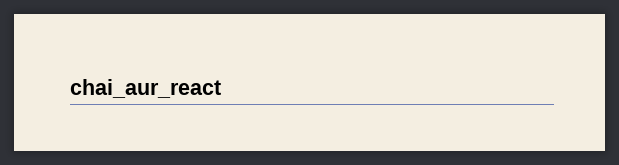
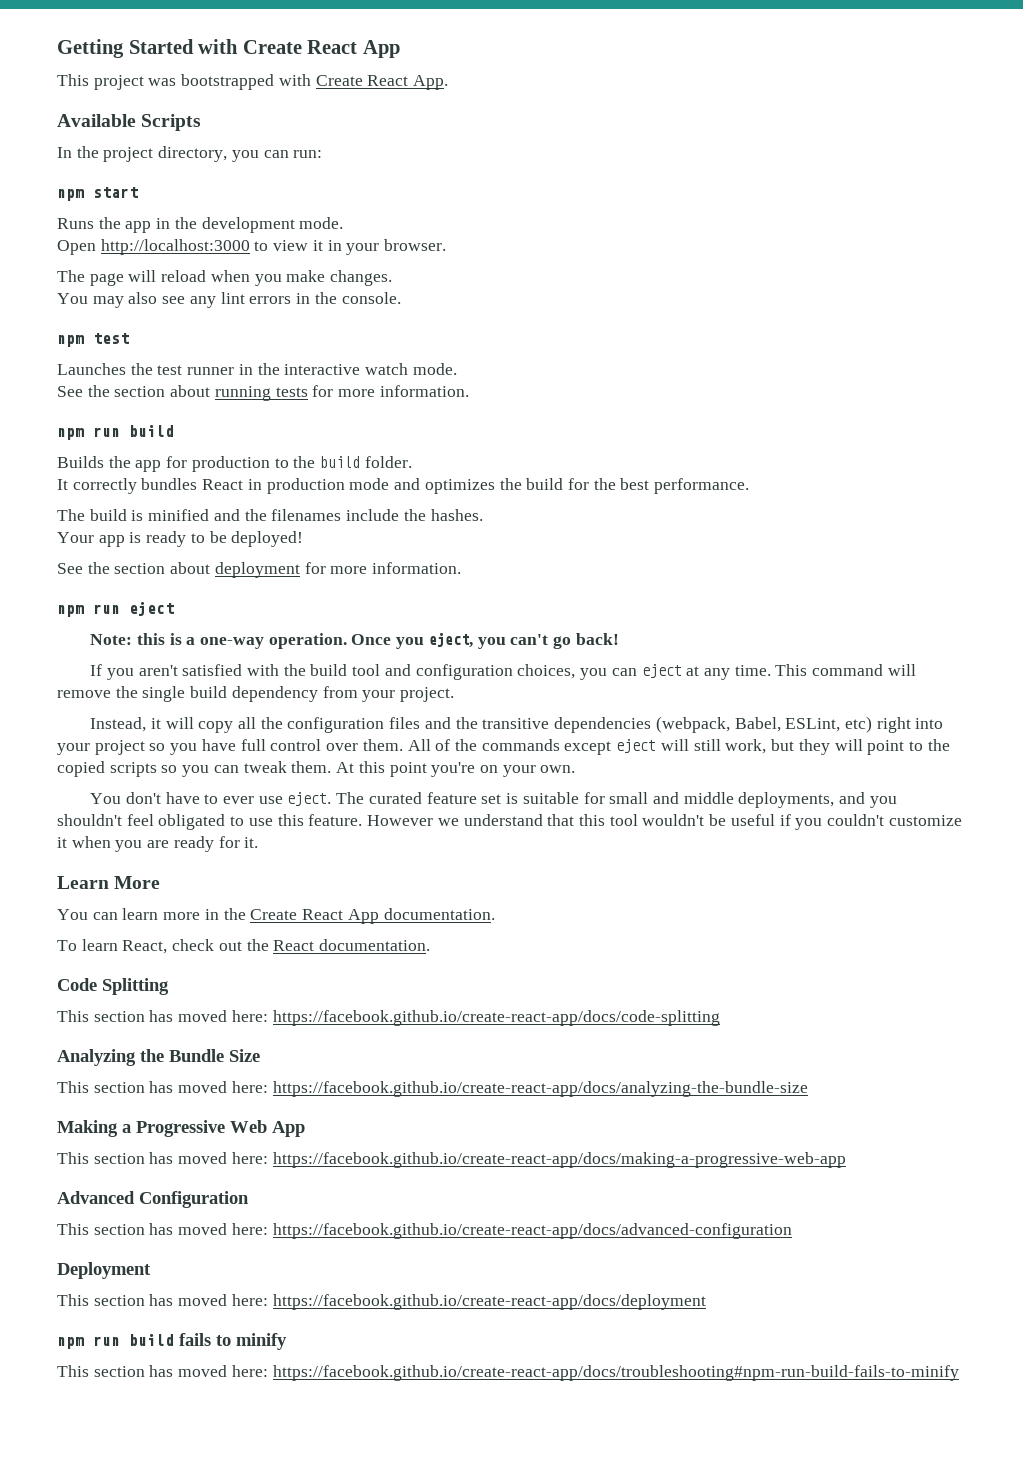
- chai_aur_react
+ Getting Started with Create React App
+ This project was bootstrapped with Create React App.
+ Available Scripts
+ In the project directory, you can run:
+ npm start
+ Runs the app in the development mode.
+ Open http://localhost:3000 to view it in your browser.
+ The page will reload when you make changes.
+ You may also see any lint errors in the console.
+ npm test
+ Launches the test runner in the interactive watch mode.
+ See the section about running tests for more information.
+ npm run build
+ Builds the app for production to the build folder.
+ It correctly bundles React in production mode and optimizes the build for the best performance.
+ The build is minified and the filenames include the hashes.
+ Your app is ready to be deployed!
+ See the section about deployment for more information.
+ npm run eject
+ Note: this is a one-way operation. Once you eject, you can't go back!
+ If you aren't satisfied with the build tool and configuration choices, you can eject at any time. This command will remove the single build dependency from your project.
+ Instead, it will copy all the configuration files and the transitive dependencies (webpack, Babel, ESLint, etc) right into your project so you have full control over them. All of the commands except eject will still work, but they will point to the copied scripts so you can tweak them. At this point you're on your own.
+ You don't have to ever use eject. The curated feature set is suitable for small and middle deployments, and you shouldn't feel obligated to use this feature. However we understand that this tool wouldn't be useful if you couldn't customize it when you are ready for it.
+ Learn More
+ You can learn more in the Create React App documentation.
+ To learn React, check out the React documentation.
+ Code Splitting
+ This section has moved here: https://facebook.github.io/create-react-app/docs/code-splitting
+ Analyzing the Bundle Size
+ This section has moved here: https://facebook.github.io/create-react-app/docs/analyzing-the-bundle-size
+ Making a Progressive Web App
+ This section has moved here: https://facebook.github.io/create-react-app/docs/making-a-progressive-web-app
+ Advanced Configuration
+ This section has moved here: https://facebook.github.io/create-react-app/docs/advanced-configuration
+ Deployment
+ This section has moved here: https://facebook.github.io/create-react-app/docs/deployment
+ npm run build fails to minify
+ This section has moved here: https://facebook.github.io/create-react-app/docs/troubleshooting#npm-run-build-fails-to-minify

